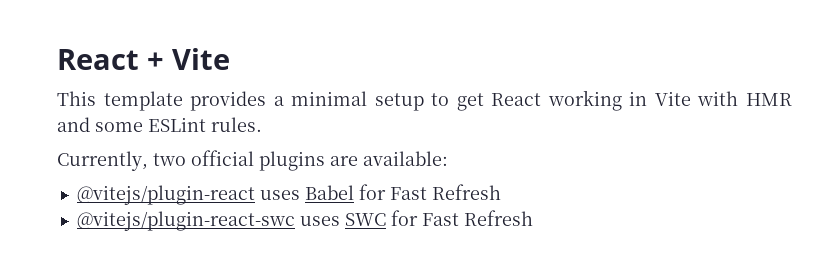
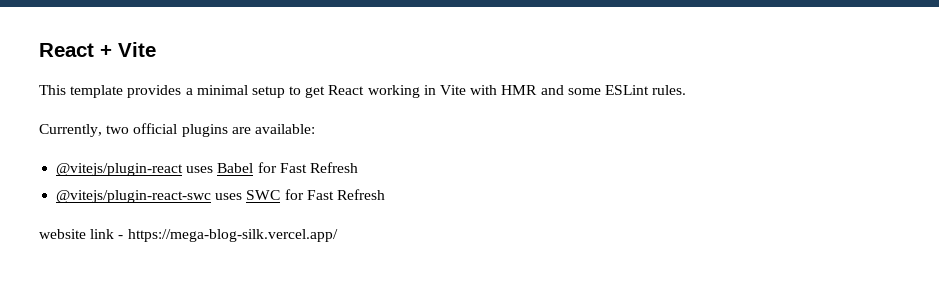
+ website link - https://mega-blog-silk.vercel.app/

